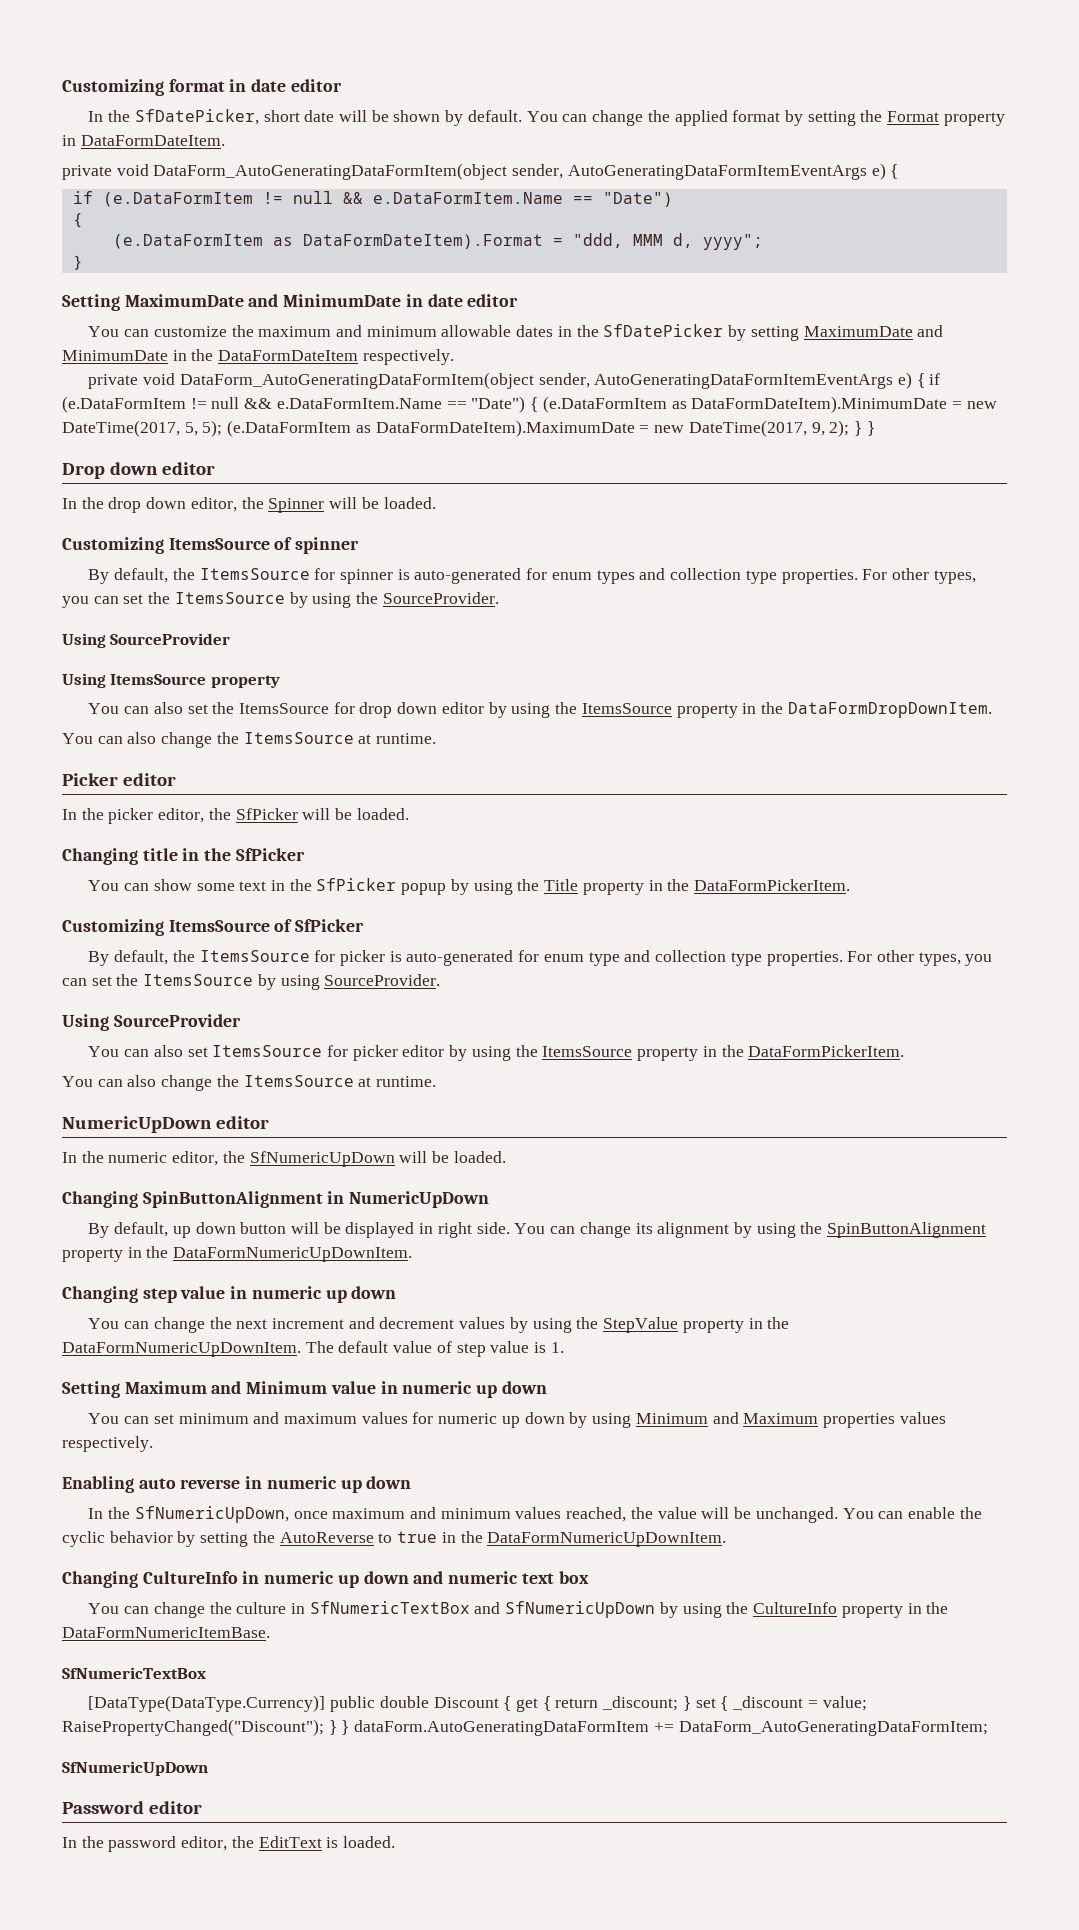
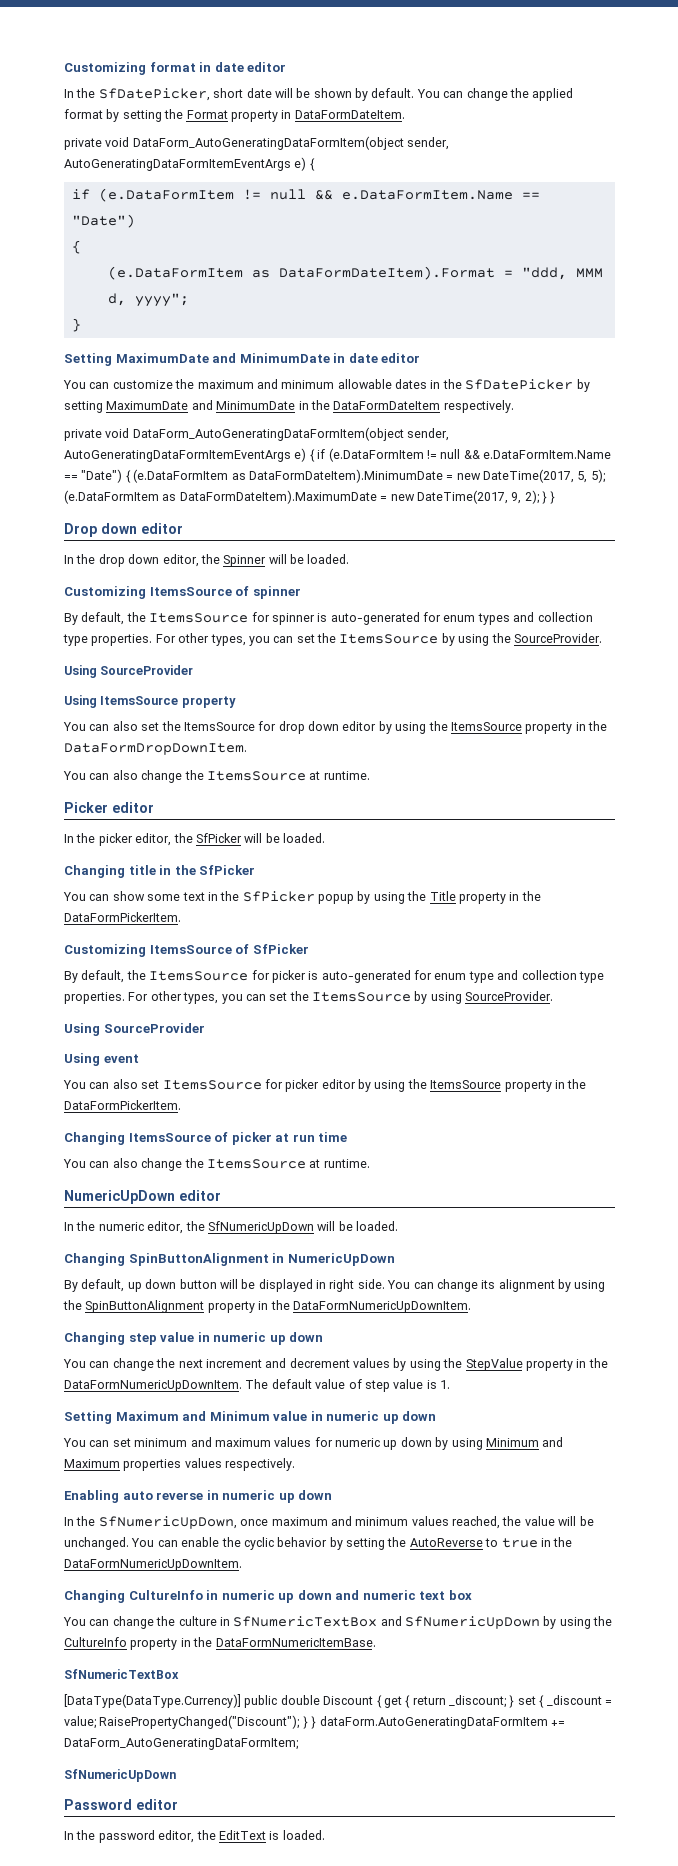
+ Using event
+ Changing ItemsSource of picker at run time

